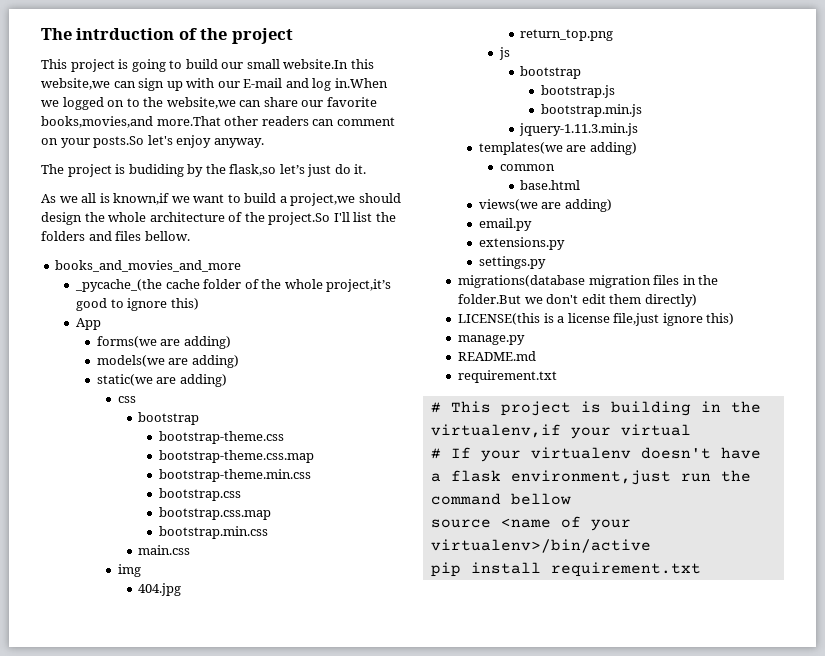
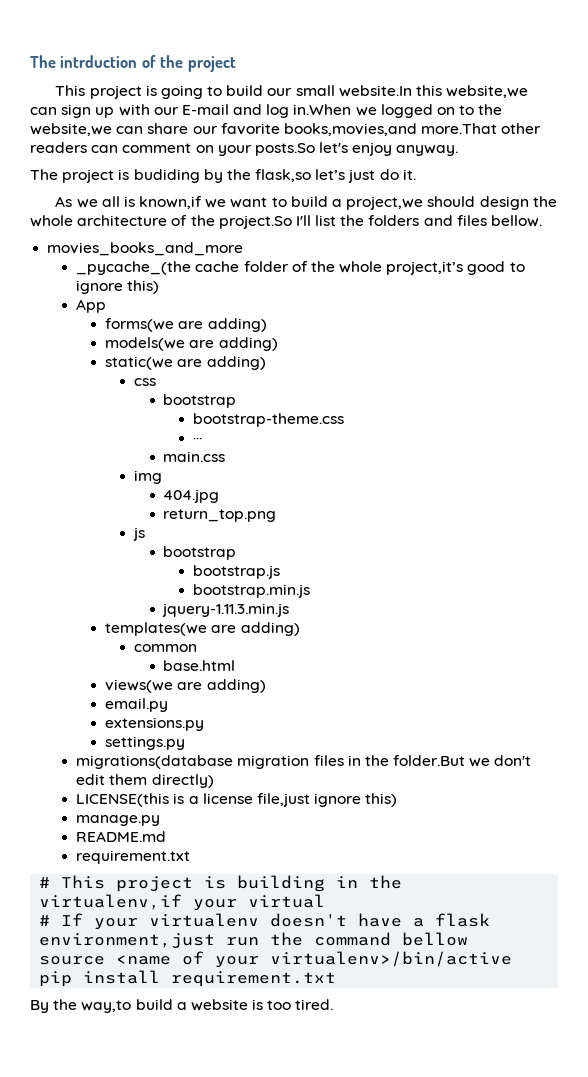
- books_and_movies_and_more
+ movies_books_and_more
- bootstrap-theme.css.map
- bootstrap-theme.min.css
- bootstrap.css
- bootstrap.css.map
- bootstrap.min.css
+ ···
+ By the way,to build a website is too tired.

